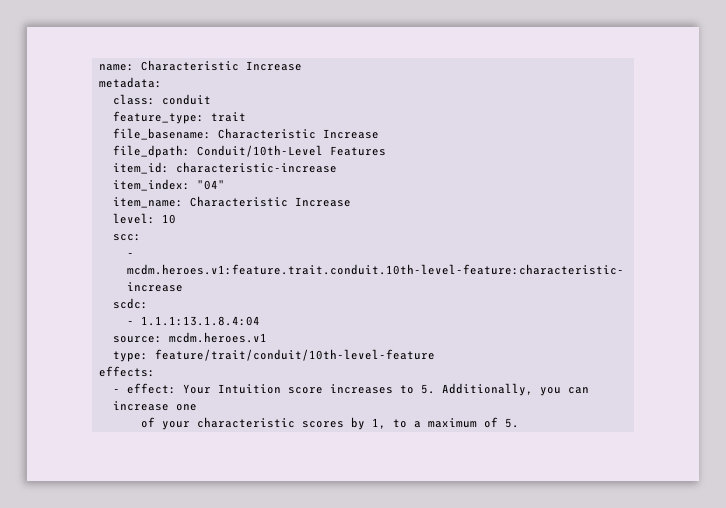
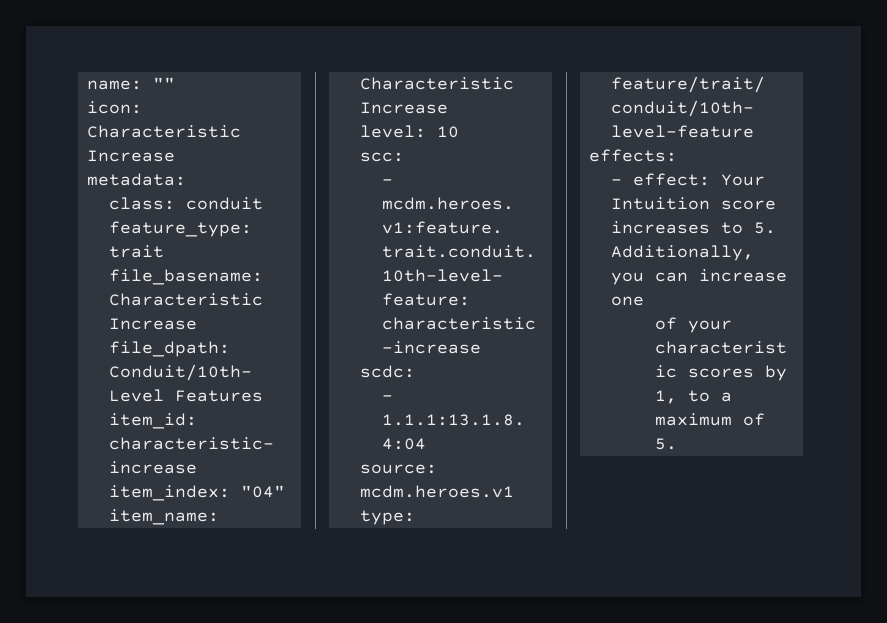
- name: Characteristic Increase
+ name: ""
+ icon: Characteristic Increase

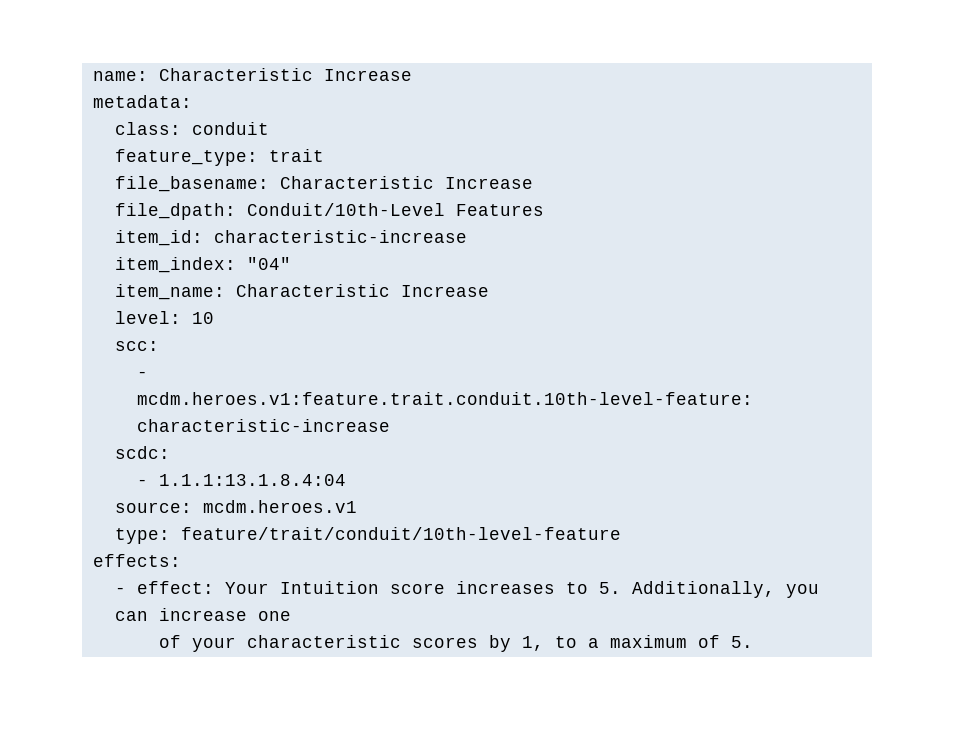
- name: ""
- icon: Characteristic Increase
+ name: Characteristic Increase

